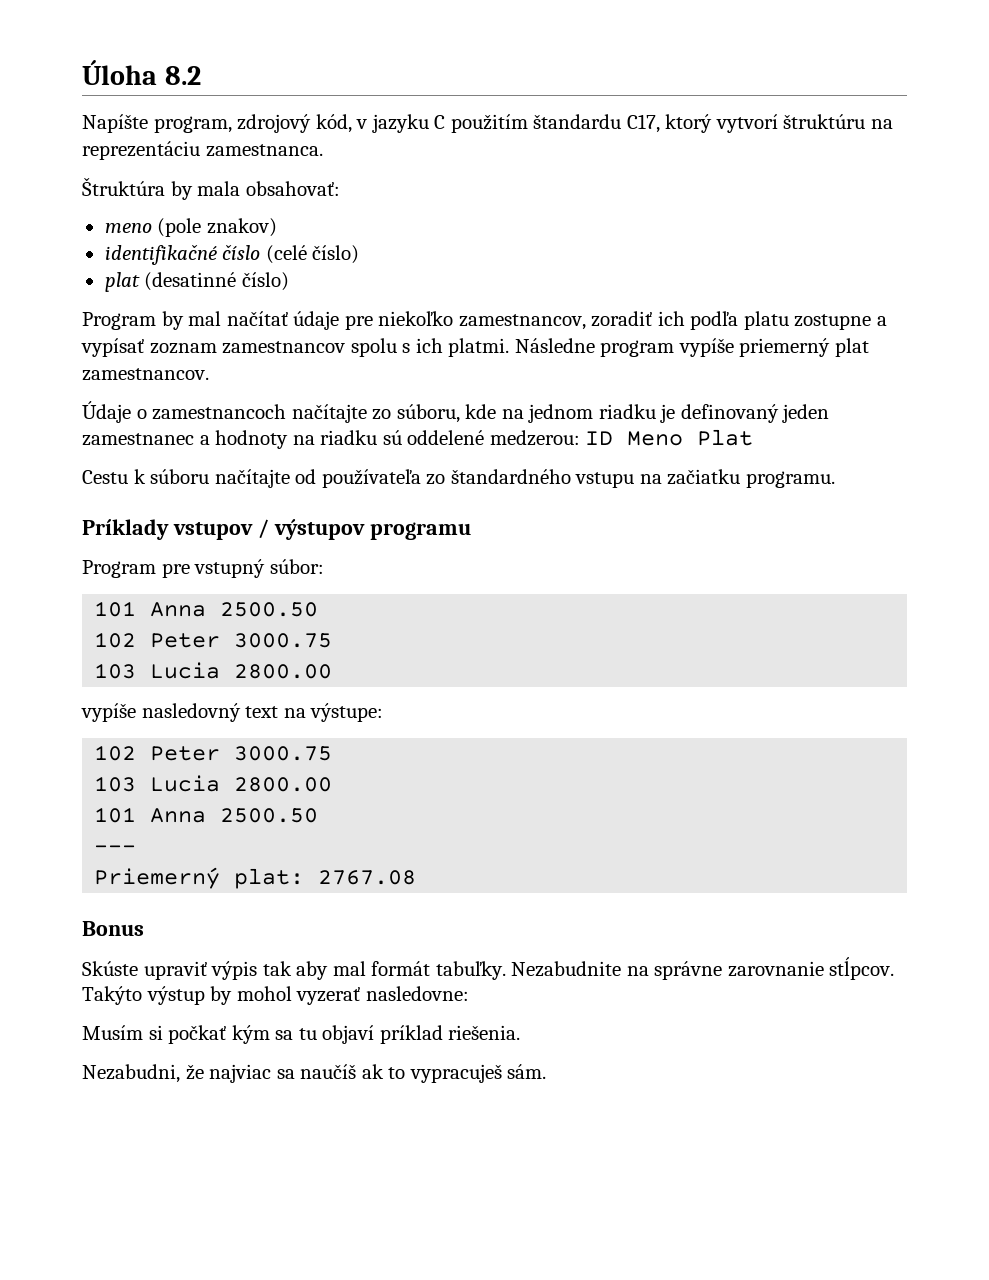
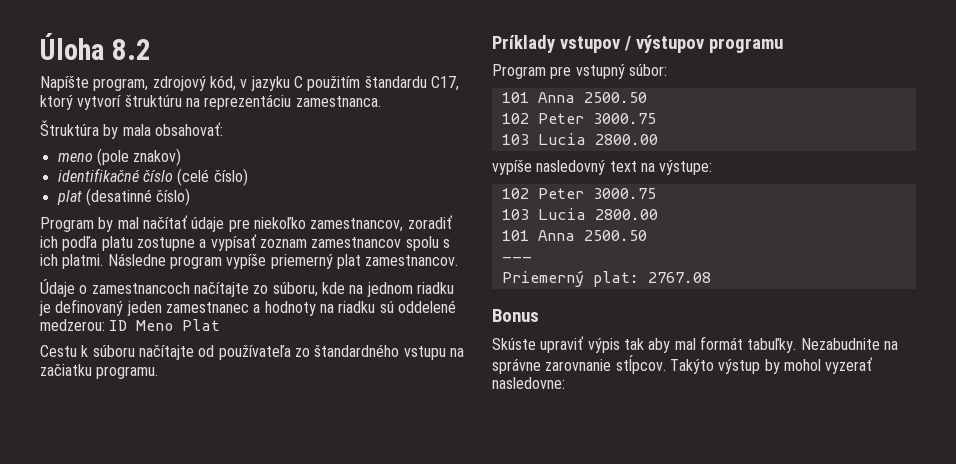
- Musím si počkať kým sa tu objaví príklad riešenia.
- Nezabudni, že najviac sa naučíš ak to vypracuješ sám.

